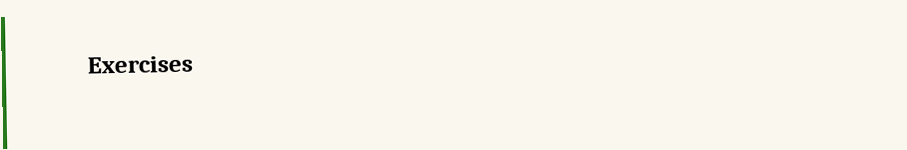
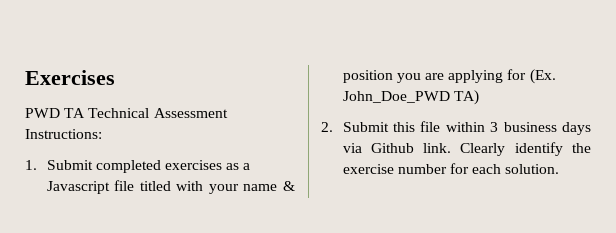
+ PWD TA Technical Assessment Instructions:
+ 1. Submit completed exercises as a Javascript file titled with your name & position you are applying for (Ex. John_Doe_PWD TA)
+ 2. Submit this file within 3 business days via Github link. Clearly identify the exercise number for each solution.

